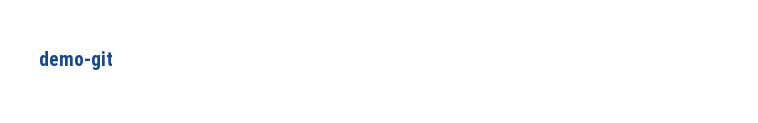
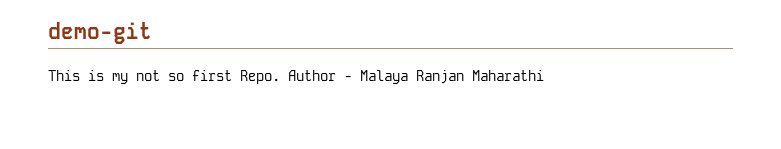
+ This is my not so first Repo. Author - Malaya Ranjan Maharathi

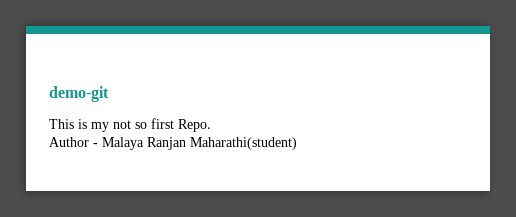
- This is my not so first Repo. Author - Malaya Ranjan Maharathi
+ This is my not so first Repo.
+ Author - Malaya Ranjan Maharathi(student)

